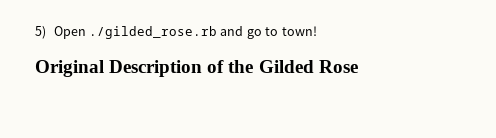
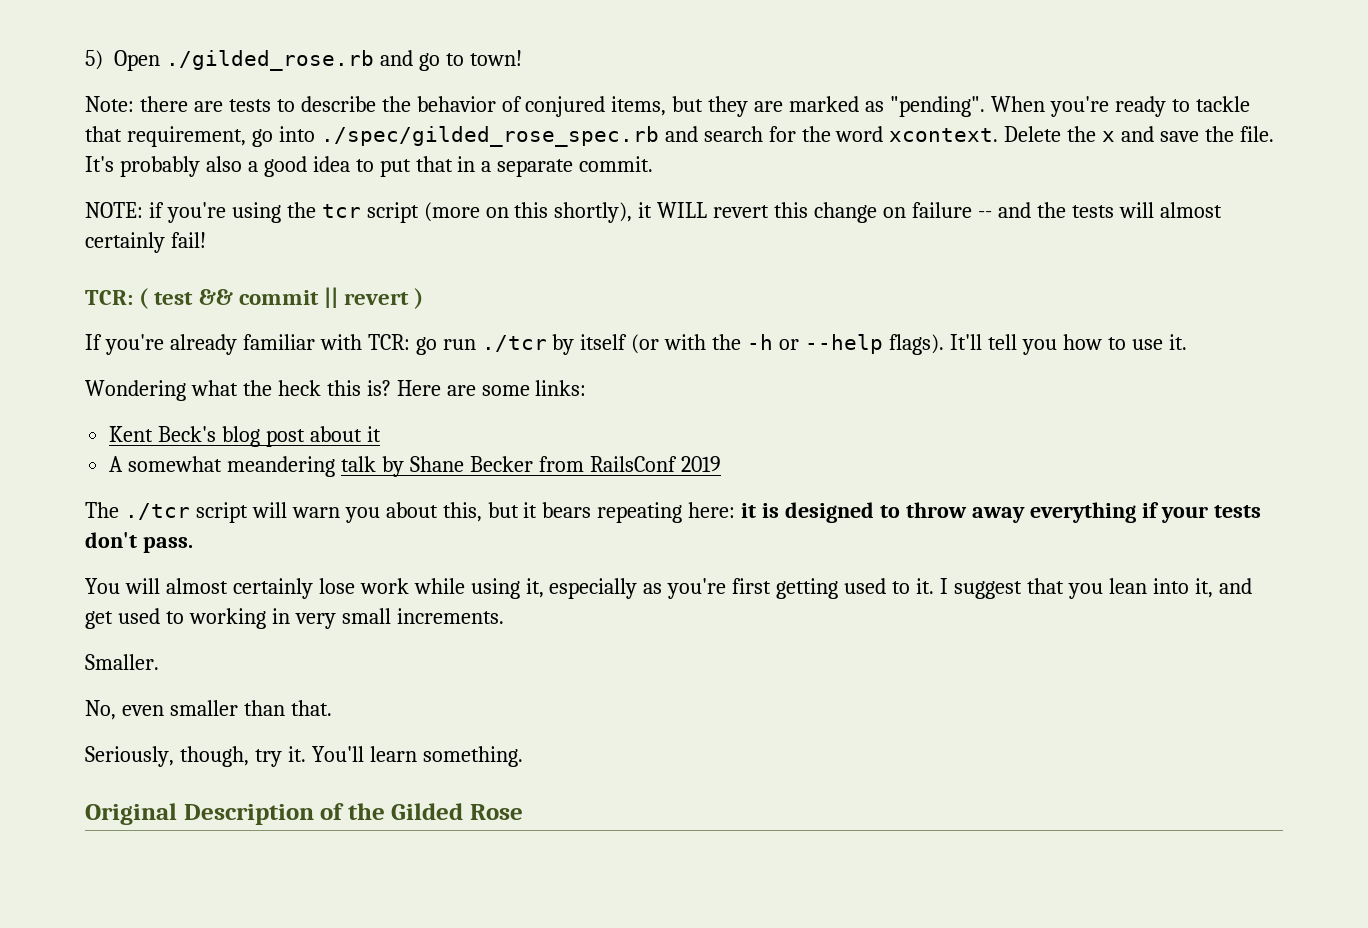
+ Note: there are tests to describe the behavior of conjured items, but they are marked as "pending". When you're ready to tackle that requirement, go into ./spec/gilded_rose_spec.rb and search for the word xcontext. Delete the x and save the file. It's probably also a good idea to put that in a separate commit.
+ NOTE: if you're using the tcr script (more on this shortly), it WILL revert this change on failure -- and the tests will almost certainly fail!
+ TCR: ( test && commit || revert )
+ If you're already familiar with TCR: go run ./tcr by itself (or with the -h or --help flags). It'll tell you how to use it.
+ Wondering what the heck this is? Here are some links:
+ Kent Beck's blog post about it
+ A somewhat meandering talk by Shane Becker from RailsConf 2019
+ The ./tcr script will warn you about this, but it bears repeating here: it is designed to throw away everything if your tests don't pass.
+ You will almost certainly lose work while using it, especially as you're first getting used to it. I suggest that you lean into it, and get used to working in very small increments.
+ Smaller.
+ No, even smaller than that.
+ Seriously, though, try it. You'll learn something.

